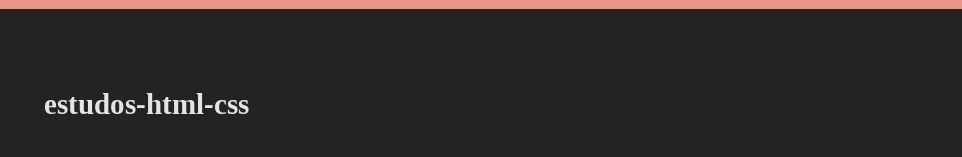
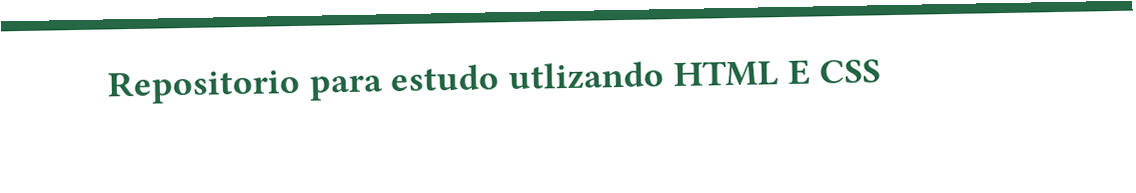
- estudos-html-css
+ Repositorio para estudo utlizando HTML E CSS

